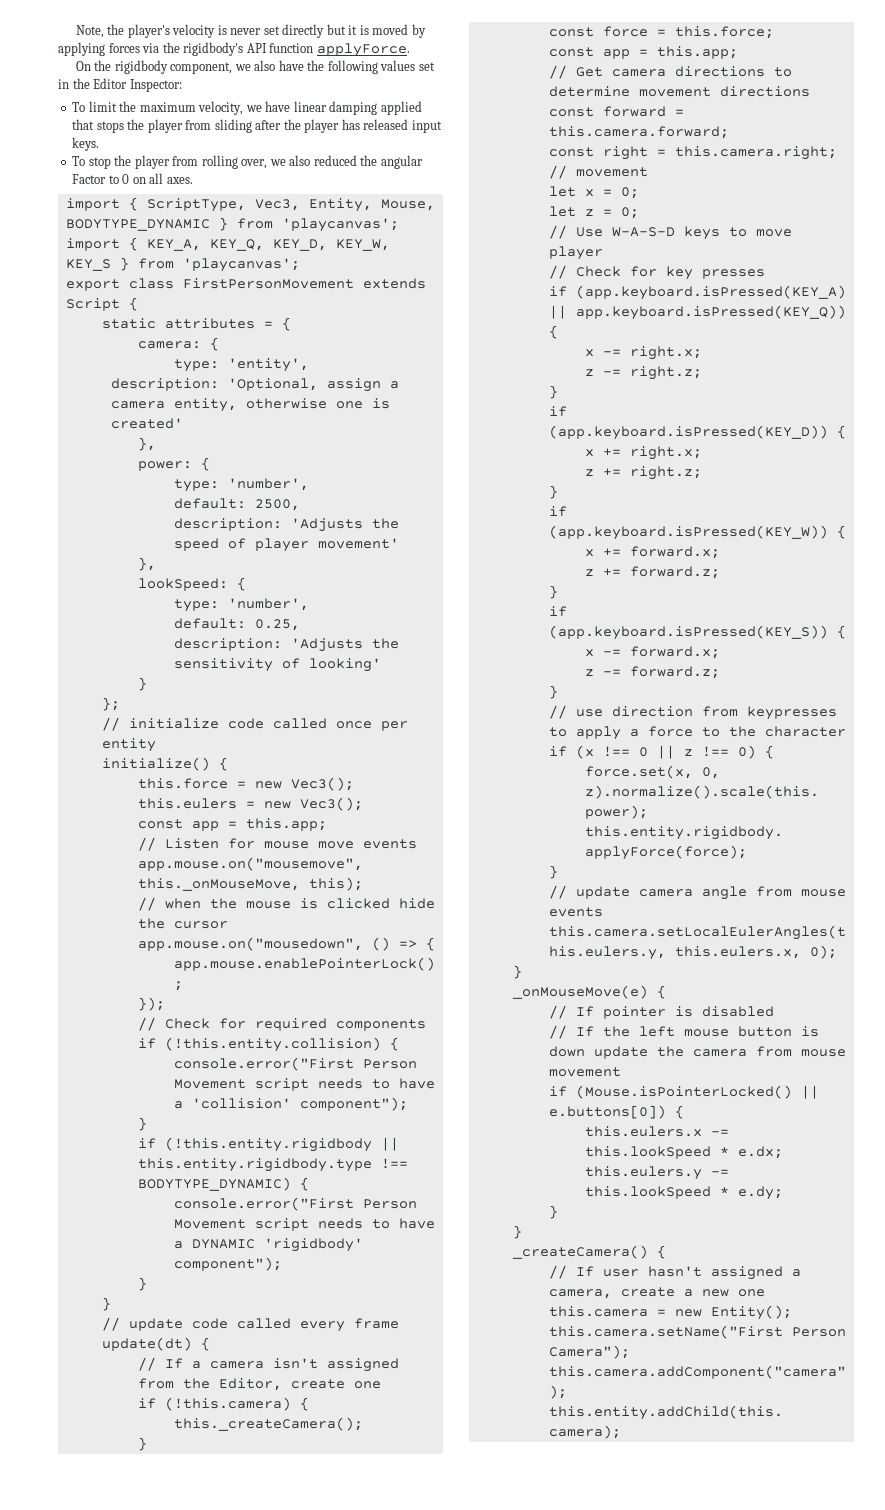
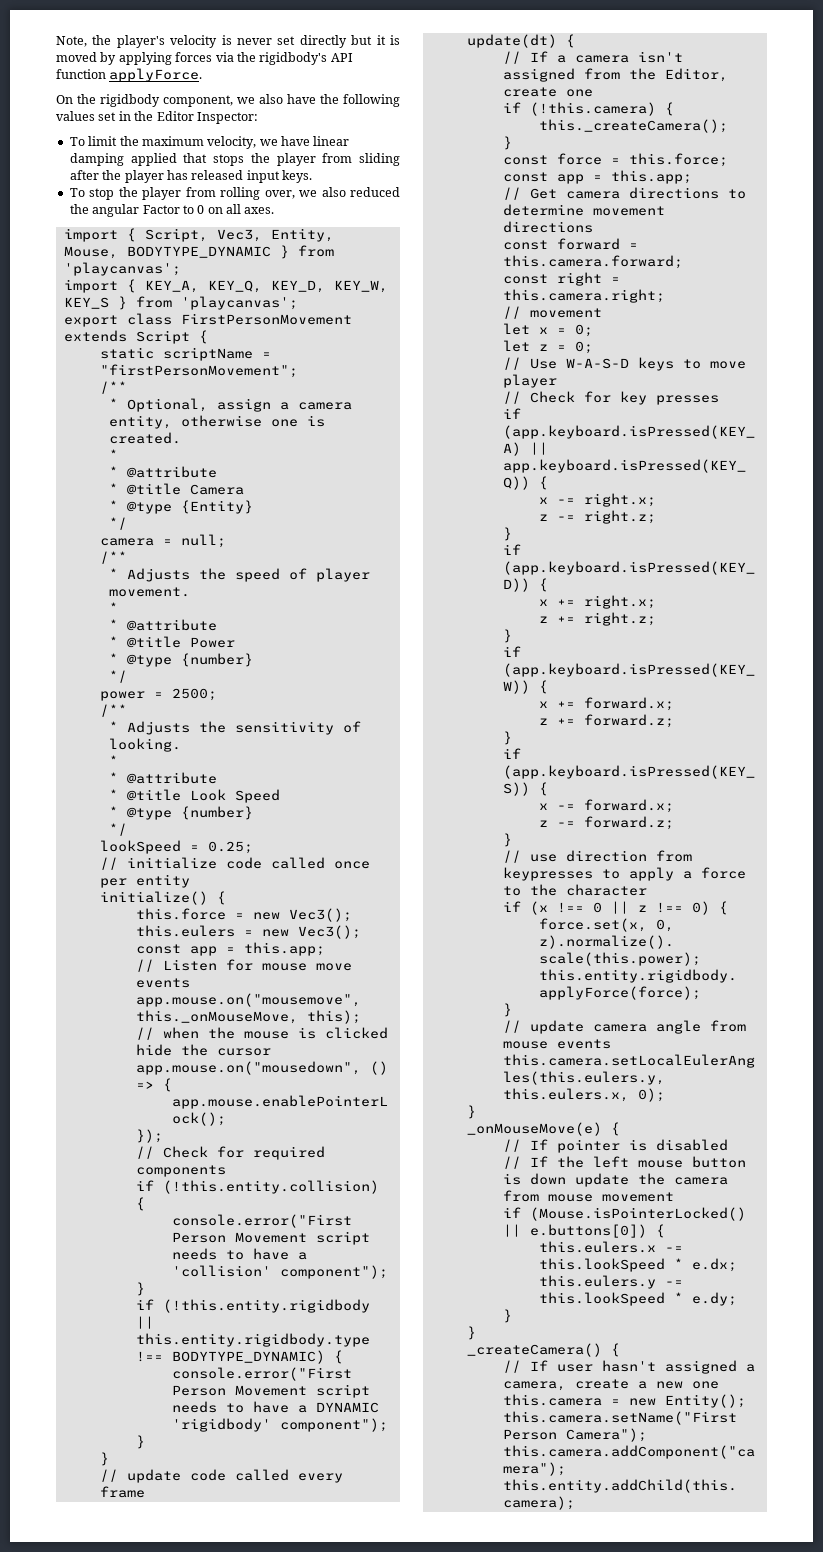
- import { ScriptType, Vec3, Entity, Mouse, BODYTYPE_DYNAMIC } from 'playcanvas';
+ import { Script, Vec3, Entity, Mouse, BODYTYPE_DYNAMIC } from 'playcanvas';
- static attributes = {
- camera: {
- type: 'entity',
- description: 'Optional, assign a camera entity, otherwise one is created'
- },
- power: {
- type: 'number',
- default: 2500,
- description: 'Adjusts the speed of player movement'
- },
- lookSpeed: {
- type: 'number',
- default: 0.25,
- description: 'Adjusts the sensitivity of looking'
- }
- };
+ static scriptName = "firstPersonMovement";
+ /**
+ * Optional, assign a camera entity, otherwise one is created.
+ *
+ * @attribute
+ * @title Camera
+ * @type {Entity}
+ */
+ camera = null;
+ /**
+ * Adjusts the speed of player movement.
+ *
+ * @attribute
+ * @title Power
+ * @type {number}
+ */
+ power = 2500;
+ /**
+ * Adjusts the sensitivity of looking.
+ *
+ * @attribute
+ * @title Look Speed
+ * @type {number}
+ */
+ lookSpeed = 0.25;

